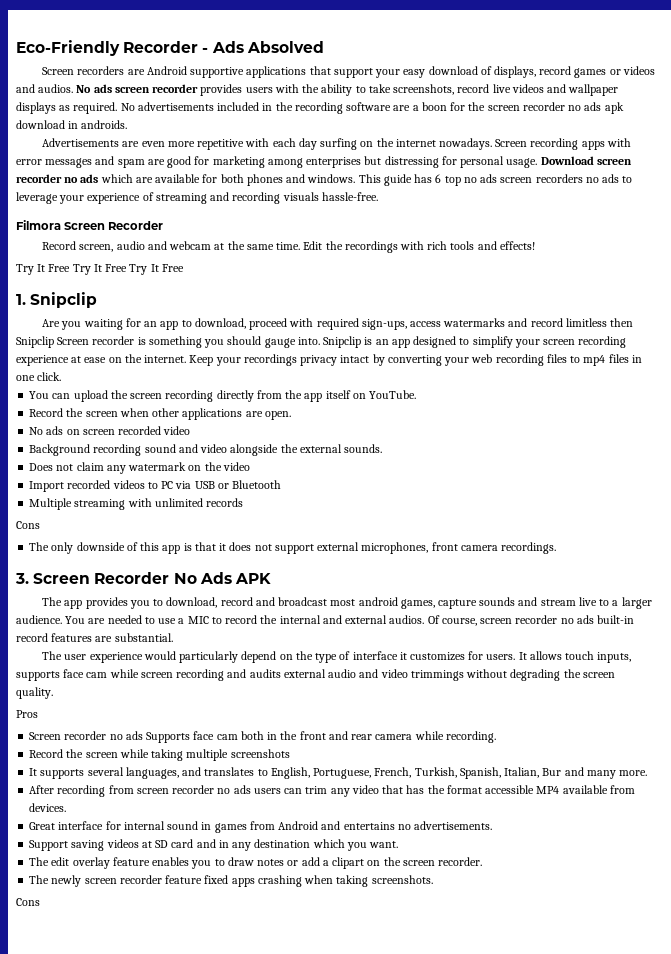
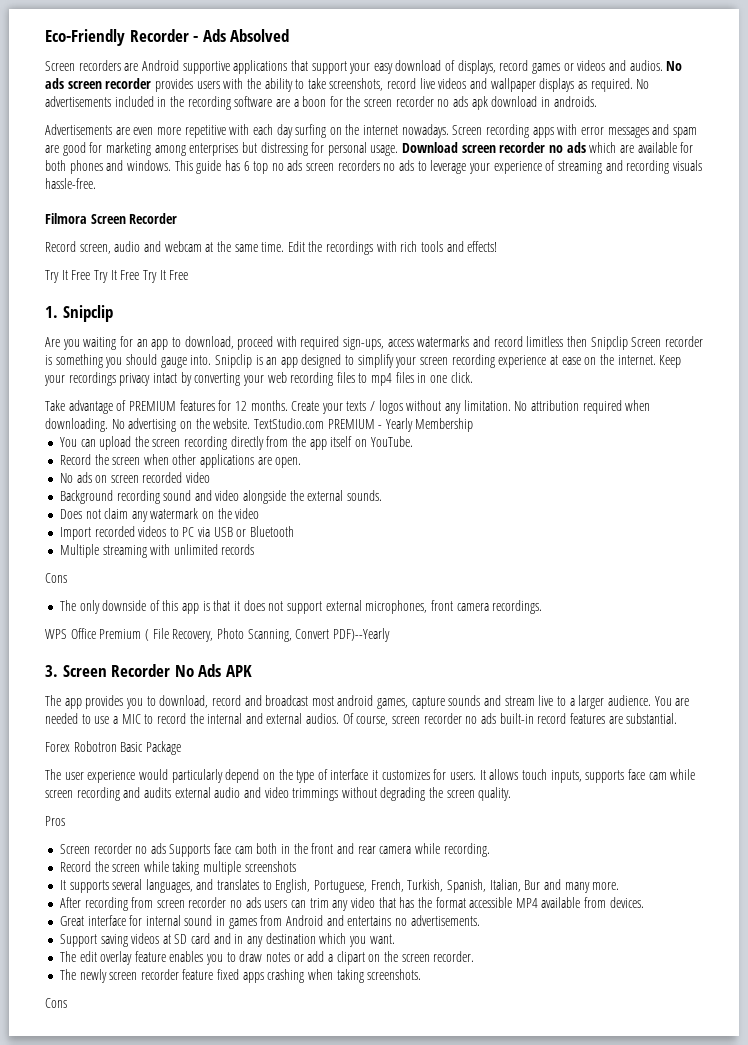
+ Take advantage of PREMIUM features for 12 months. Create your texts / logos without any limitation. No attribution required when downloading. No advertising on the website. TextStudio.com PREMIUM - Yearly Membership
+ WPS Office Premium ( File Recovery, Photo Scanning, Convert PDF)--Yearly
+ Forex Robotron Basic Package

